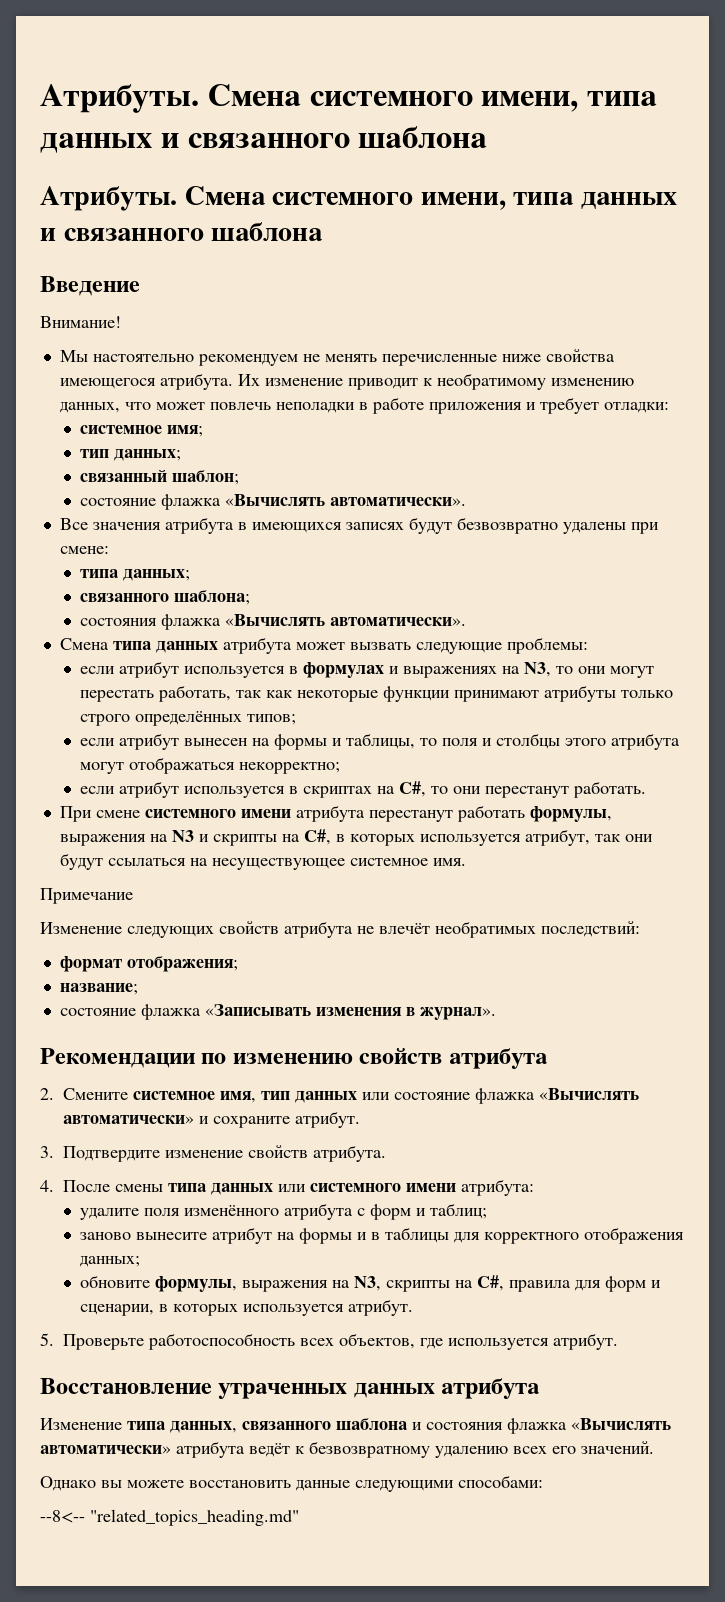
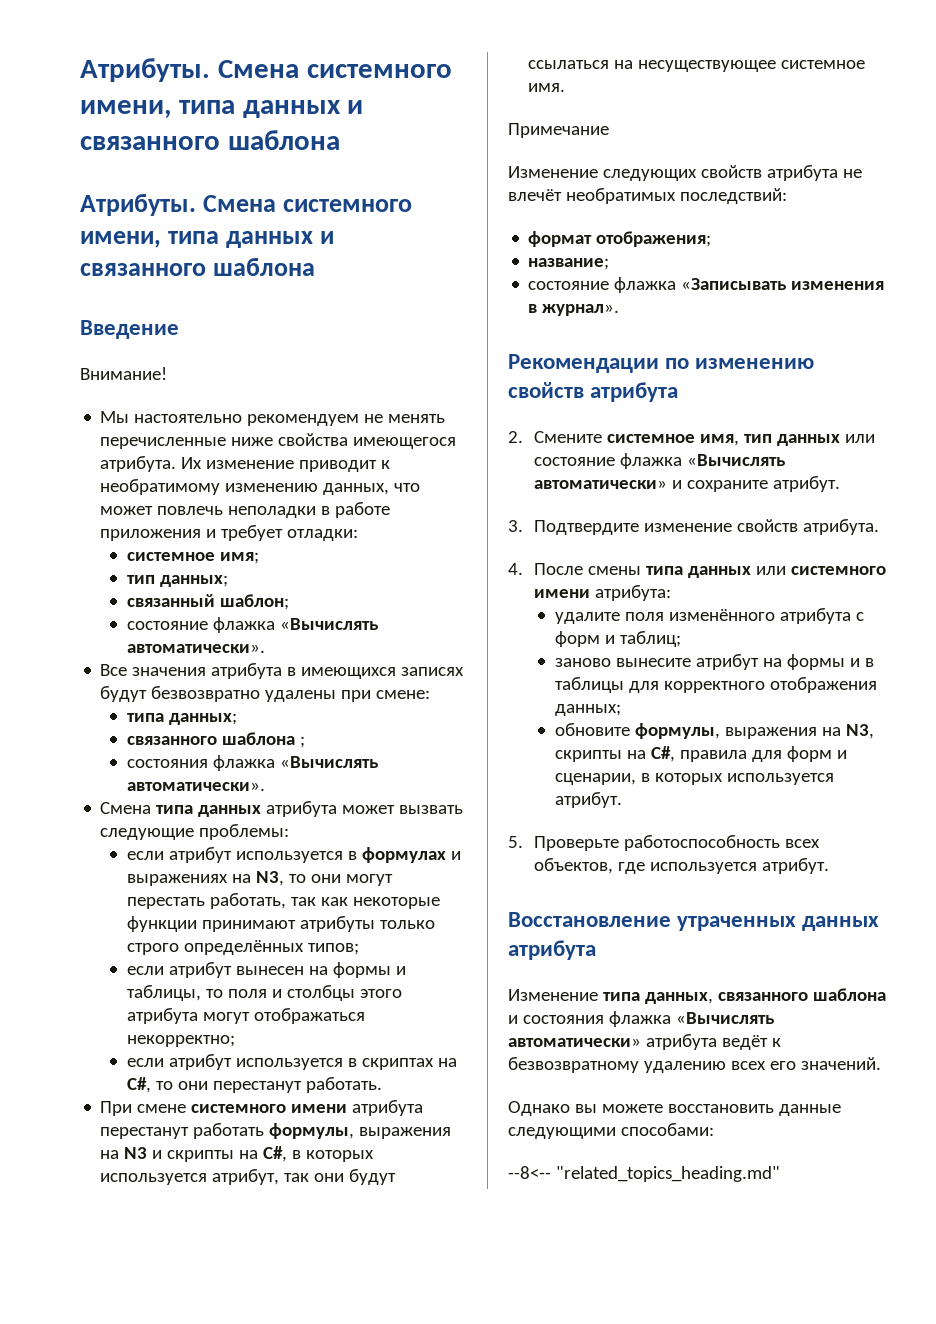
- связанного шаблона;
+ связанного шаблона ;

